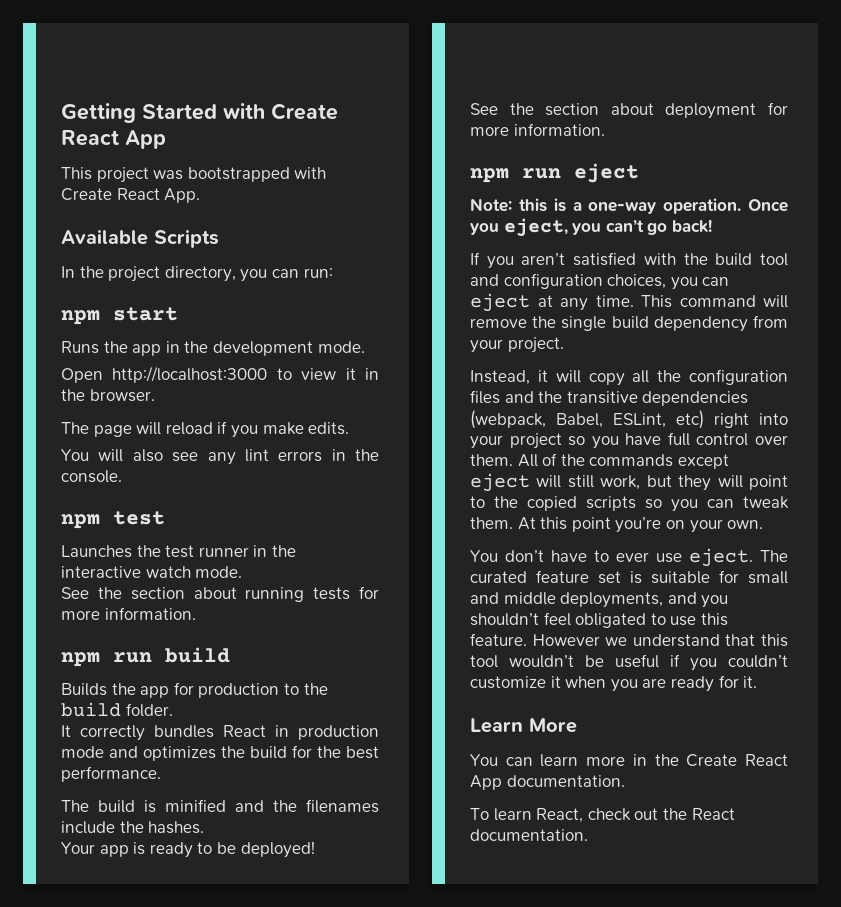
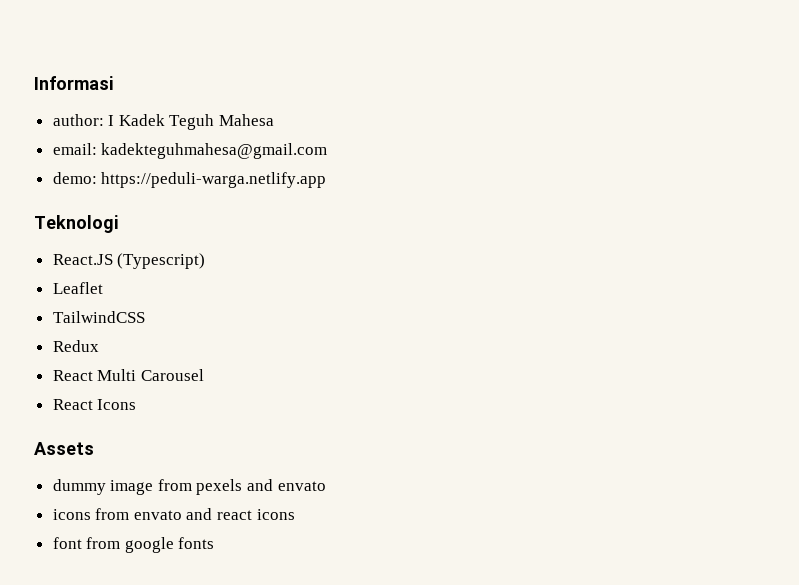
- Getting Started with Create React App
- This project was bootstrapped with Create React App.
- Available Scripts
- In the project directory, you can run:
- npm start
- Runs the app in the development mode.
- Open http://localhost:3000 to view it in the browser.
- The page will reload if you make edits.
- You will also see any lint errors in the console.
- npm test
- Launches the test runner in the interactive watch mode.
- See the section about running tests for more information.
- npm run build
- Builds the app for production to the build folder.
- It correctly bundles React in production mode and optimizes the build for the best performance.
- The build is minified and the filenames include the hashes.
- Your app is ready to be deployed!
- See the section about deployment for more information.
- npm run eject
- Note: this is a one-way operation. Once you eject, you can’t go back!
- If you aren’t satisfied with the build tool and configuration choices, you can eject at any time. This command will remove the single build dependency from your project.
- Instead, it will copy all the configuration files and the transitive dependencies (webpack, Babel, ESLint, etc) right into your project so you have full control over them. All of the commands except eject will still work, but they will point to the copied scripts so you can tweak them. At this point you’re on your own.
- You don’t have to ever use eject. The curated feature set is suitable for small and middle deployments, and you shouldn’t feel obligated to use this feature. However we understand that this tool wouldn’t be useful if you couldn’t customize it when you are ready for it.
- Learn More
- You can learn more in the Create React App documentation.
- To learn React, check out the React documentation.
+ Informasi
+ author: I Kadek Teguh Mahesa
+ email: kadekteguhmahesa@gmail.com
+ demo: https://peduli-warga.netlify.app
+ Teknologi
+ React.JS (Typescript)
+ Leaflet
+ TailwindCSS
+ Redux
+ React Multi Carousel
+ React Icons
+ Assets
+ dummy image from pexels and envato
+ icons from envato and react icons
+ font from google fonts

